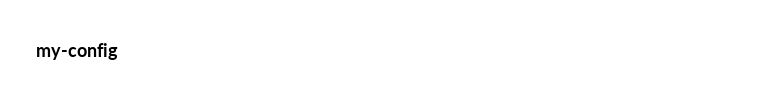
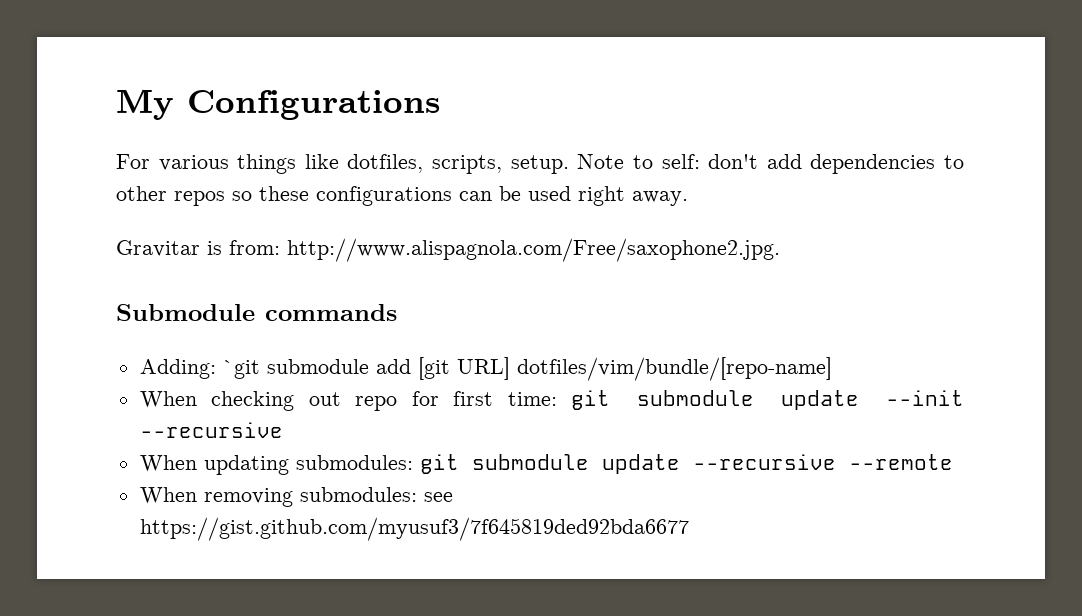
- my-config
+ My Configurations
+ For various things like dotfiles, scripts, setup. Note to self: don't add dependencies to other repos so these configurations can be used right away.
+ Gravitar is from: http://www.alispagnola.com/Free/saxophone2.jpg.
+ Submodule commands
+ Adding: `git submodule add [git URL] dotfiles/vim/bundle/[repo-name]
+ When checking out repo for first time: git submodule update --init --recursive
+ When updating submodules: git submodule update --recursive --remote
+ When removing submodules: see https://gist.github.com/myusuf3/7f645819ded92bda6677

